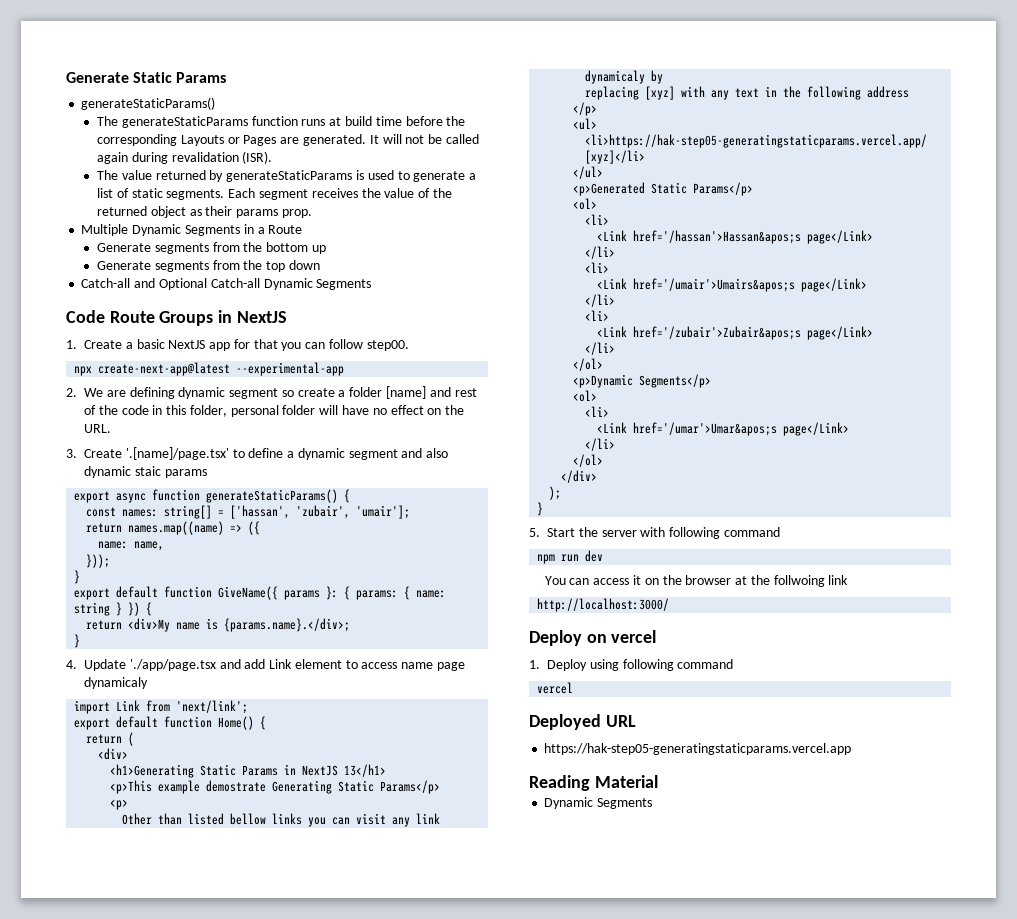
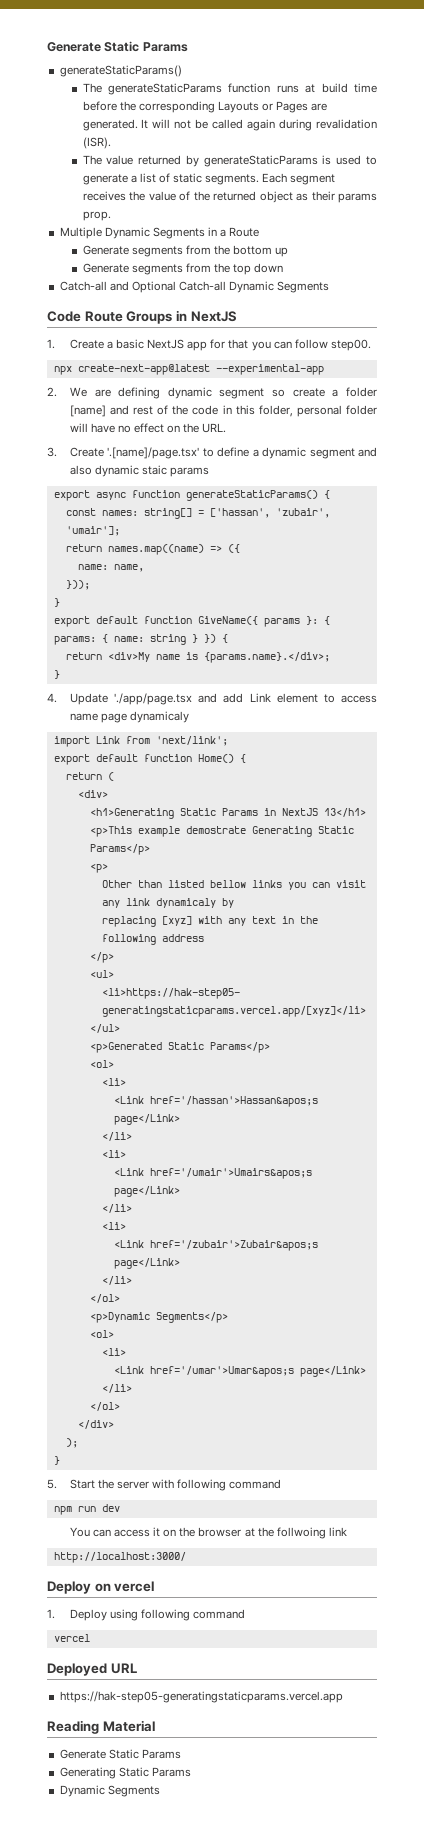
  Reading Material
+ Generate Static Params
+ Generating Static Params

